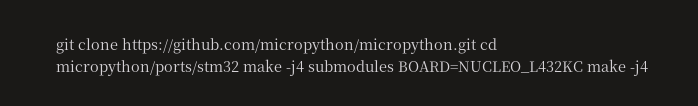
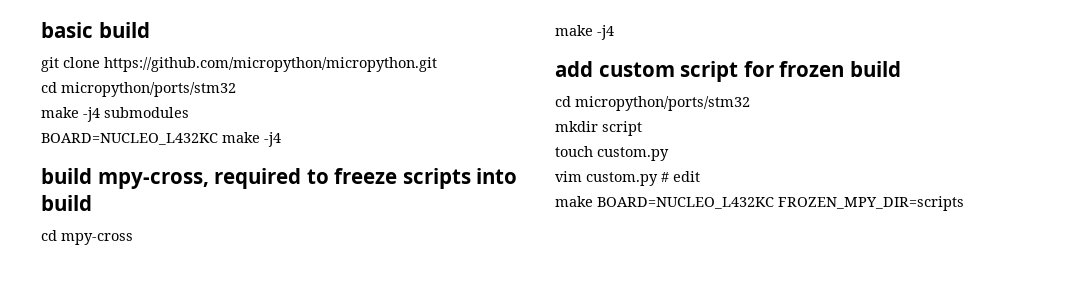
+ basic build
- git clone https://github.com/micropython/micropython.git cd micropython/ports/stm32 make -j4 submodules BOARD=NUCLEO_L432KC make -j4
+ git clone https://github.com/micropython/micropython.git
+ cd micropython/ports/stm32
+ make -j4 submodules
+ BOARD=NUCLEO_L432KC make -j4
+ build mpy-cross, required to freeze scripts into build
+ cd mpy-cross
+ make -j4
+ add custom script for frozen build
+ cd micropython/ports/stm32
+ mkdir script
+ touch custom.py
+ vim custom.py # edit
+ make BOARD=NUCLEO_L432KC FROZEN_MPY_DIR=scripts

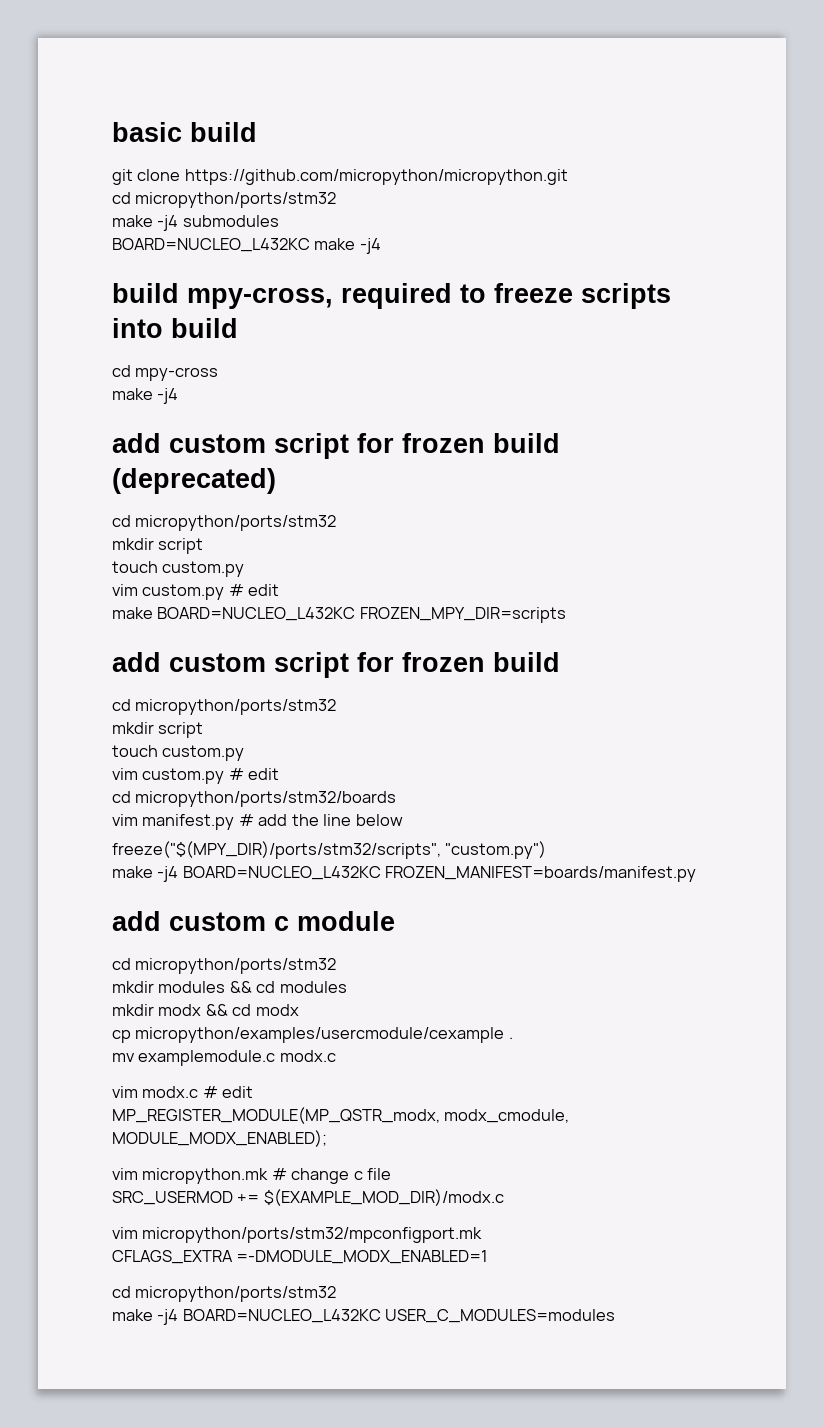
- add custom script for frozen build
+ add custom script for frozen build (deprecated)
  make BOARD=NUCLEO_L432KC FROZEN_MPY_DIR=scripts
+ add custom script for frozen build
+ cd micropython/ports/stm32
+ mkdir script
+ touch custom.py
+ vim custom.py # edit
+ cd micropython/ports/stm32/boards
+ vim manifest.py # add the line below
+ freeze("$(MPY_DIR)/ports/stm32/scripts", "custom.py")
+ make -j4 BOARD=NUCLEO_L432KC FROZEN_MANIFEST=boards/manifest.py
+ add custom c module
+ cd micropython/ports/stm32
+ mkdir modules && cd modules
+ mkdir modx && cd modx
+ cp micropython/examples/usercmodule/cexample .
+ mv examplemodule.c modx.c
+ vim modx.c # edit
+ MP_REGISTER_MODULE(MP_QSTR_modx, modx_cmodule, MODULE_MODX_ENABLED);
+ vim micropython.mk # change c file
+ SRC_USERMOD += $(EXAMPLE_MOD_DIR)/modx.c
+ vim micropython/ports/stm32/mpconfigport.mk
+ CFLAGS_EXTRA =-DMODULE_MODX_ENABLED=1
+ cd micropython/ports/stm32
+ make -j4 BOARD=NUCLEO_L432KC USER_C_MODULES=modules

